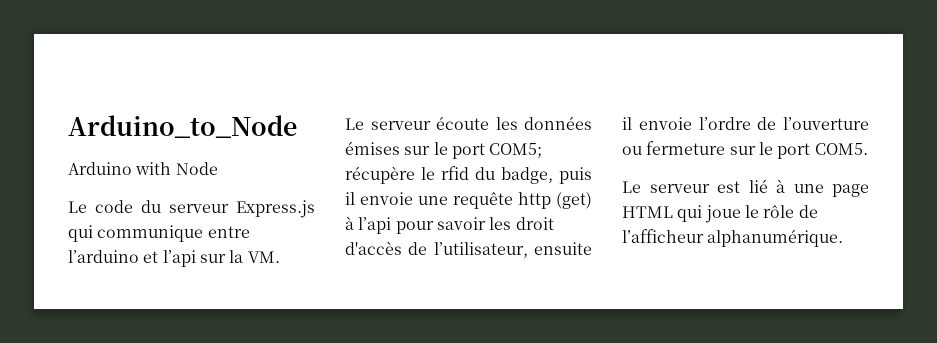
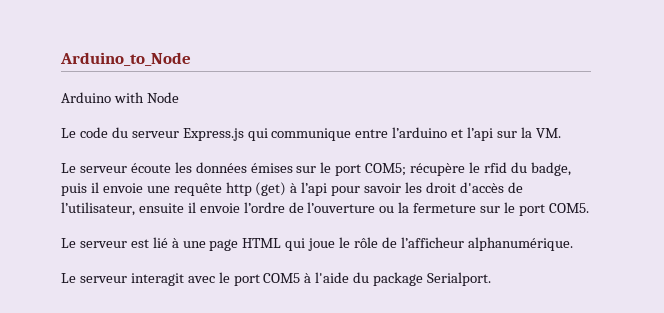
- Le serveur écoute les données émises sur le port COM5; récupère le rfid du badge, puis il envoie une requête http (get) à l’api pour savoir les droit d'accès de l’utilisateur, ensuite il envoie l’ordre de l’ouverture ou fermeture sur le port COM5.
+ Le serveur écoute les données émises sur le port COM5; récupère le rfid du badge, puis il envoie une requête http (get) à l’api pour savoir les droit d'accès de l’utilisateur, ensuite il envoie l’ordre de l’ouverture ou la fermeture sur le port COM5.
+ Le serveur interagit avec le port COM5 à l'aide du package Serialport.

